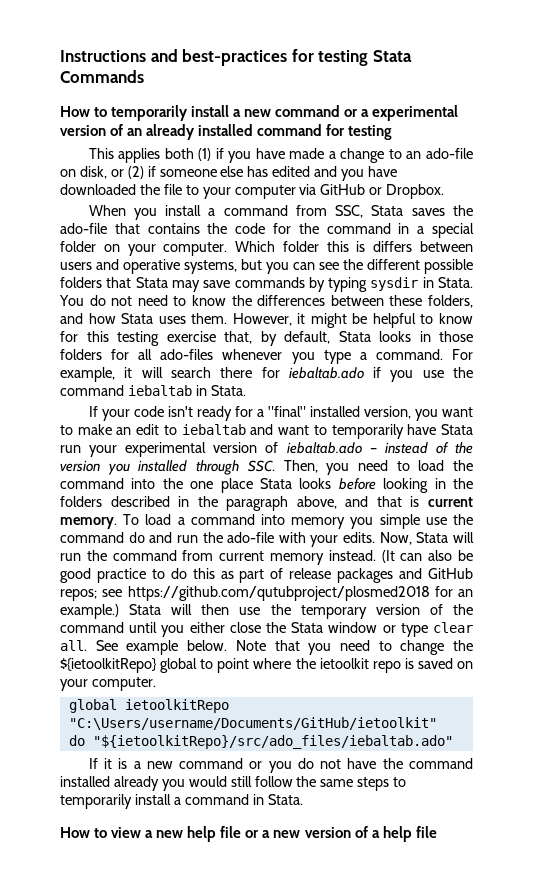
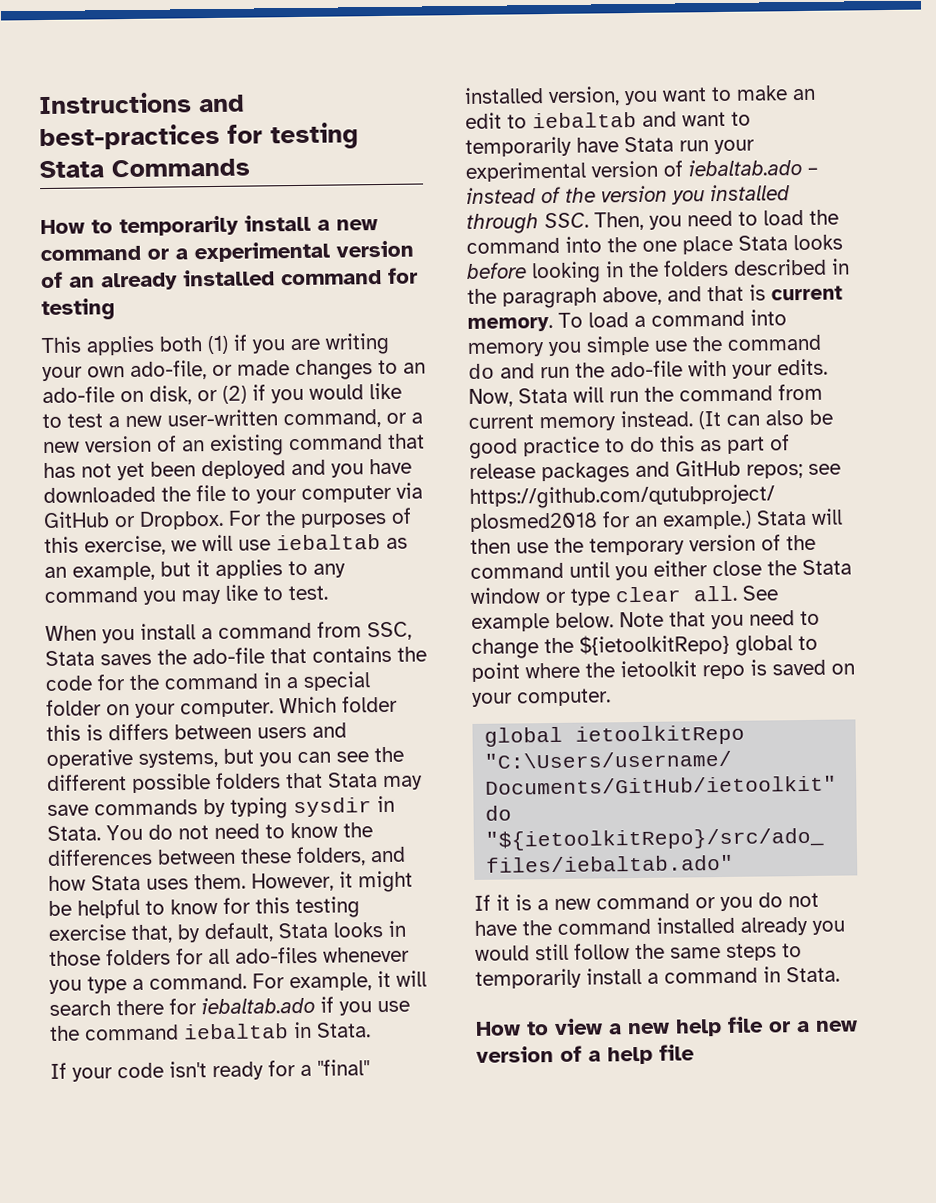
- This applies both (1) if you have made a change to an ado-file on disk, or (2) if someone else has edited and you have downloaded the file to your computer via GitHub or Dropbox.
+ This applies both (1) if you are writing your own ado-file, or made changes to an ado-file on disk, or (2) if you would like to test a new user-written command, or a new version of an existing command that has not yet been deployed and you have downloaded the file to your computer via GitHub or Dropbox. For the purposes of this exercise, we will use iebaltab as an example, but it applies to any command you may like to test.

